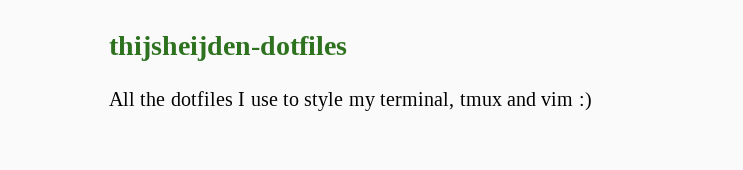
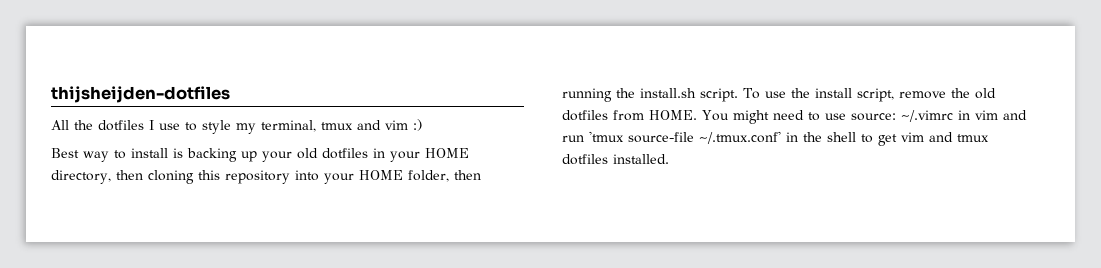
+ Best way to install is backing up your old dotfiles in your HOME directory, then cloning this repository into your HOME folder, then running the install.sh script. To use the install script, remove the old dotfiles from HOME. You might need to use source: ~/.vimrc in vim and run 'tmux source-file ~/.tmux.conf' in the shell to get vim and tmux dotfiles installed.

